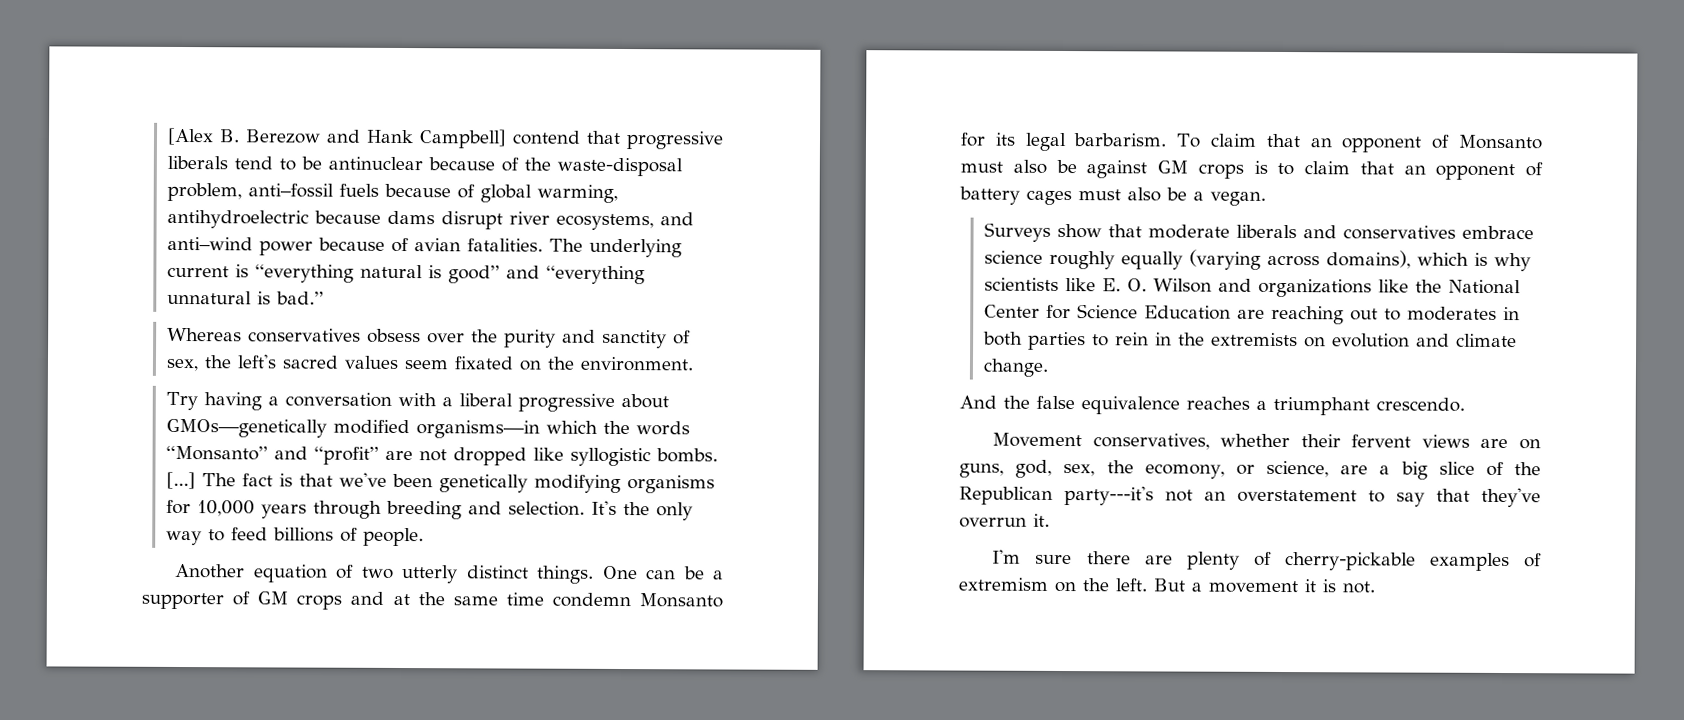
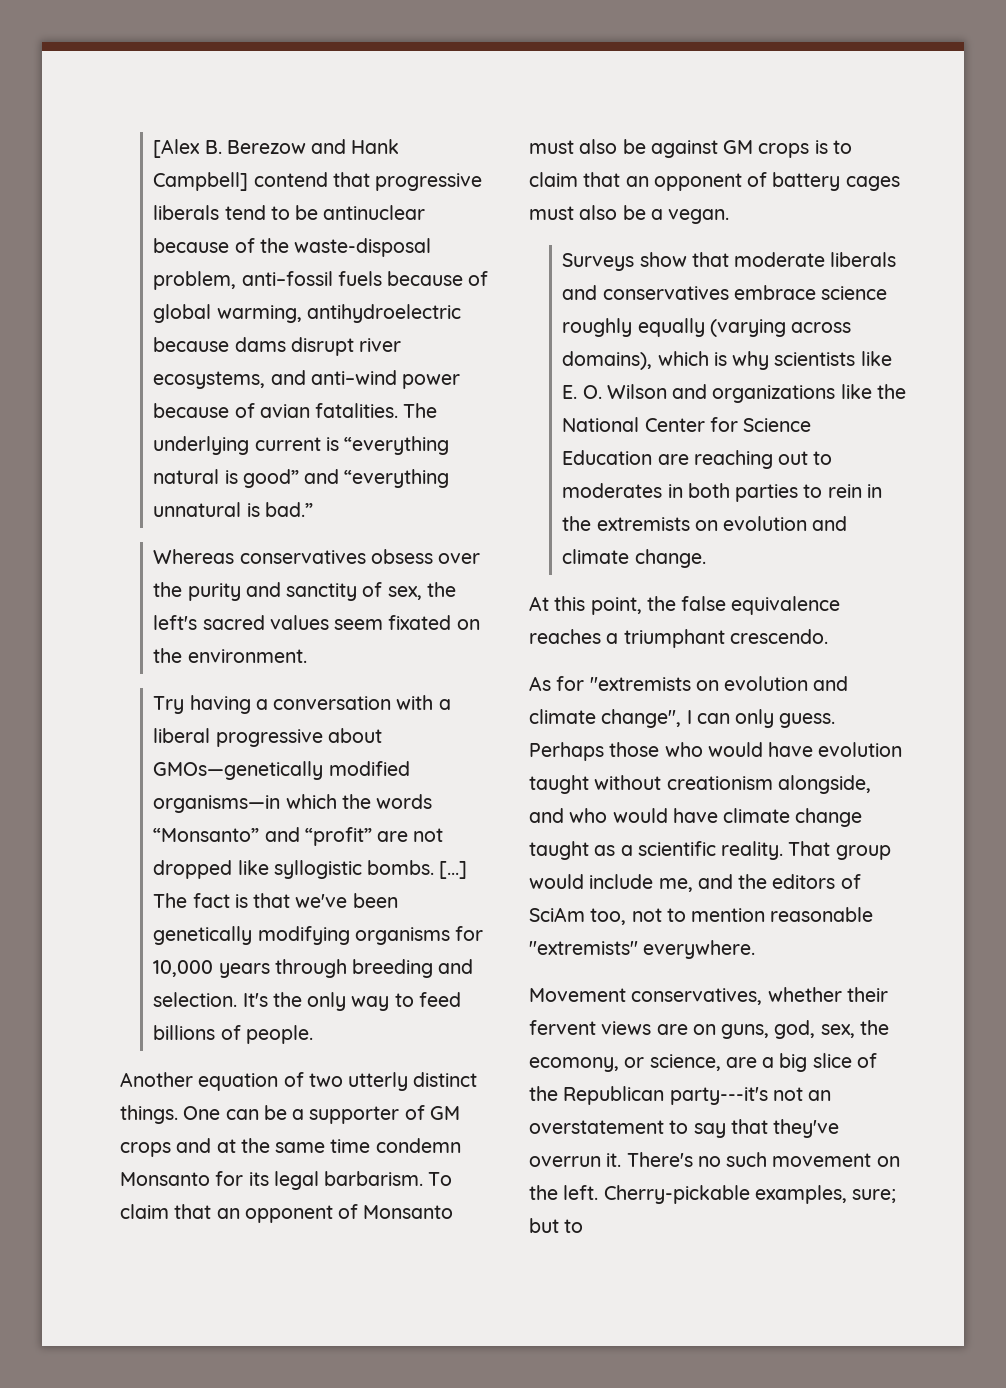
- And the false equivalence reaches a triumphant crescendo.
+ At this point, the false equivalence reaches a triumphant crescendo.
+ As for "extremists on evolution and climate change", I can only guess. Perhaps those who would have evolution taught without creationism alongside, and who would have climate change taught as a scientific reality. That group would include me, and the editors of SciAm too, not to mention reasonable "extremists" everywhere.
- Movement conservatives, whether their fervent views are on guns, god, sex, the ecomony, or science, are a big slice of the Republican party---it's not an overstatement to say that they've overrun it.
- I'm sure there are plenty of cherry-pickable examples of extremism on the left. But a movement it is not.
+ Movement conservatives, whether their fervent views are on guns, god, sex, the ecomony, or science, are a big slice of the Republican party---it's not an overstatement to say that they've overrun it. There's no such movement on the left. Cherry-pickable examples, sure; but to

